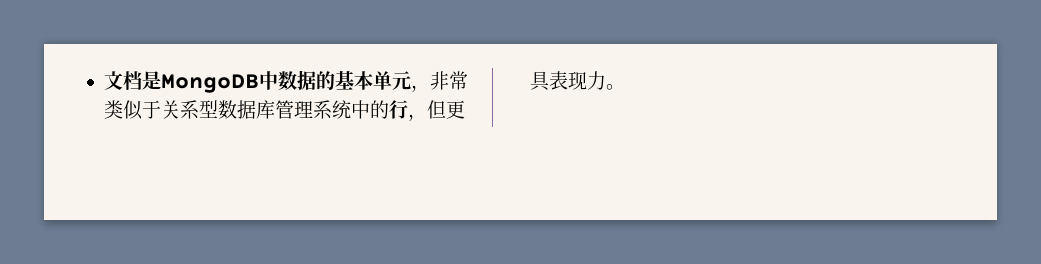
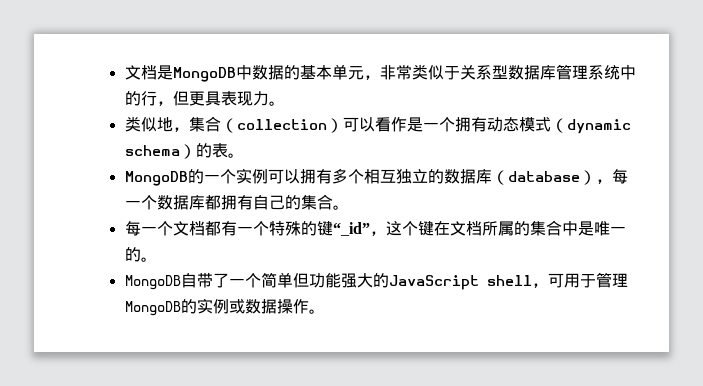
+ 类似地，集合（collection）可以看作是一个拥有动态模式（dynamic schema）的表。
+ MongoDB的一个实例可以拥有多个相互独立的数据库（database），每一个数据库都拥有自己的集合。
+ 每一个文档都有一个特殊的键“_id”，这个键在文档所属的集合中是唯一的。
+ MongoDB自带了一个简单但功能强大的JavaScript shell，可用于管理MongoDB的实例或数据操作。

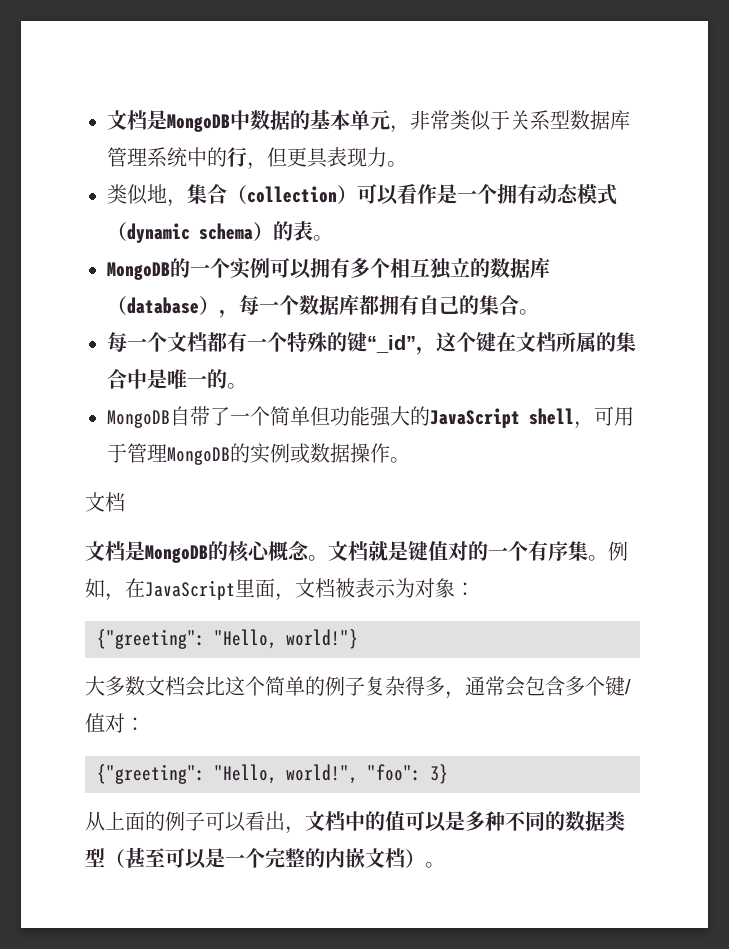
  MongoDB自带了一个简单但功能强大的JavaScript shell，可用于管理MongoDB的实例或数据操作。
+ 文档
+ 文档是MongoDB的核心概念。文档就是键值对的一个有序集。例如，在JavaScript里面，文档被表示为对象：
+ {"greeting": "Hello, world!"}
+ 大多数文档会比这个简单的例子复杂得多，通常会包含多个键/值对：
+ {"greeting": "Hello, world!", "foo": 3}
+ 从上面的例子可以看出，文档中的值可以是多种不同的数据类型（甚至可以是一个完整的内嵌文档）。

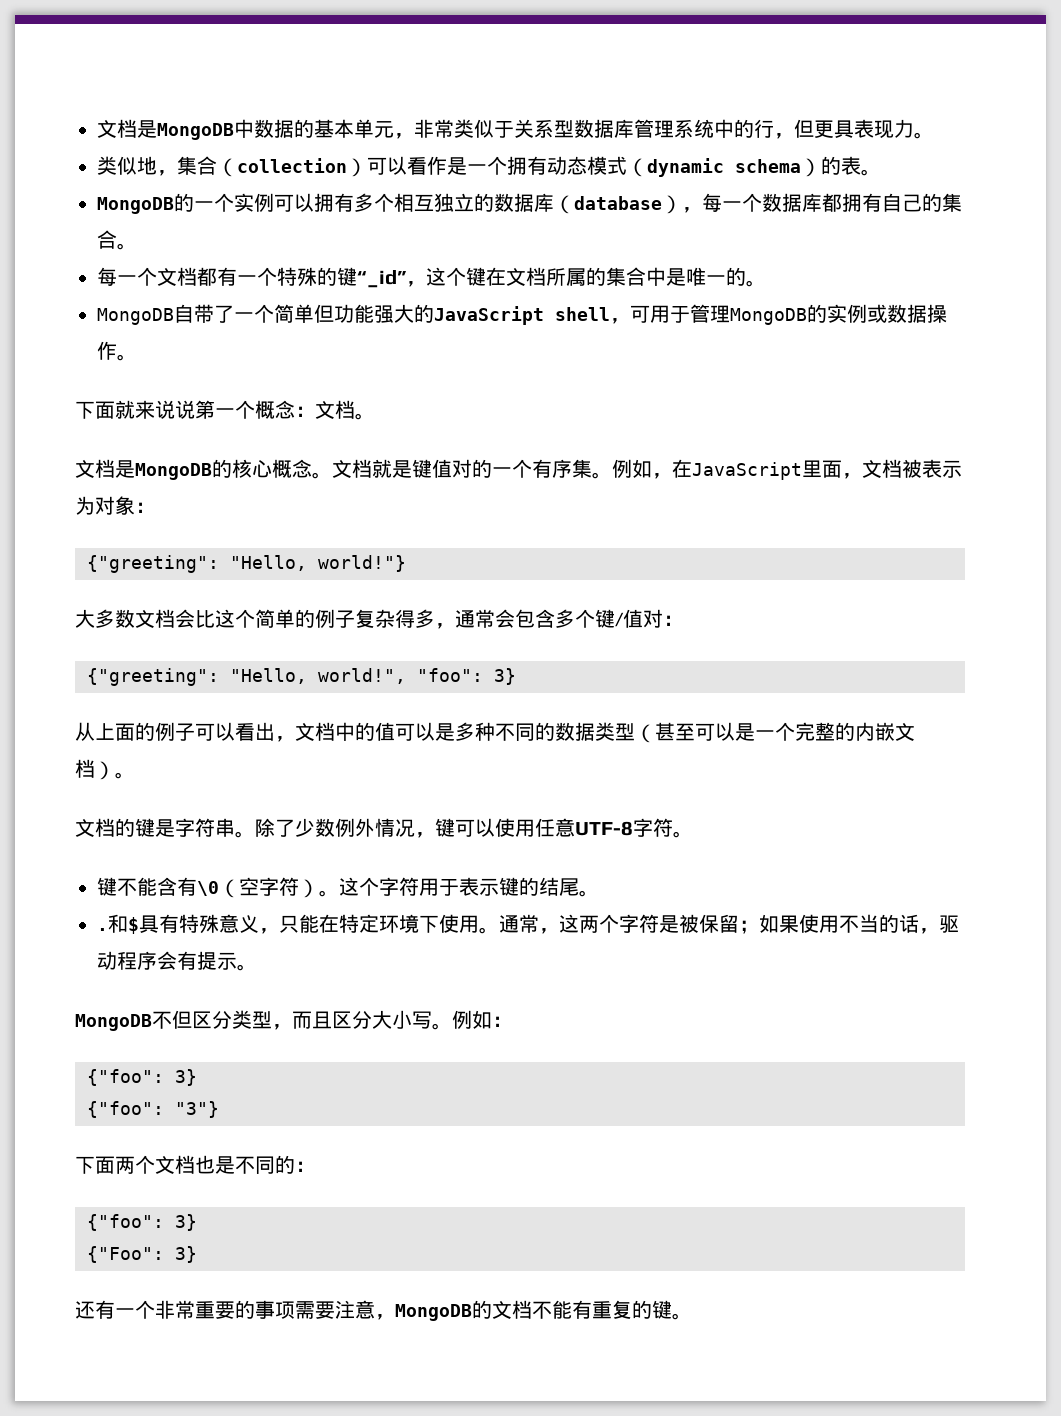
  MongoDB自带了一个简单但功能强大的JavaScript shell，可用于管理MongoDB的实例或数据操作。
- 文档
+ 下面就来说说第一个概念：文档。
+ 文档的键是字符串。除了少数例外情况，键可以使用任意UTF-8字符。
+ 键不能含有\0（空字符）。这个字符用于表示键的结尾。
+ .和$具有特殊意义，只能在特定环境下使用。通常，这两个字符是被保留；如果使用不当的话，驱动程序会有提示。
+ MongoDB不但区分类型，而且区分大小写。例如：
+ {"foo": 3}
+ {"foo": "3"}
+ 下面两个文档也是不同的：
+ {"foo": 3}
+ {"Foo": 3}
+ 还有一个非常重要的事项需要注意，MongoDB的文档不能有重复的键。

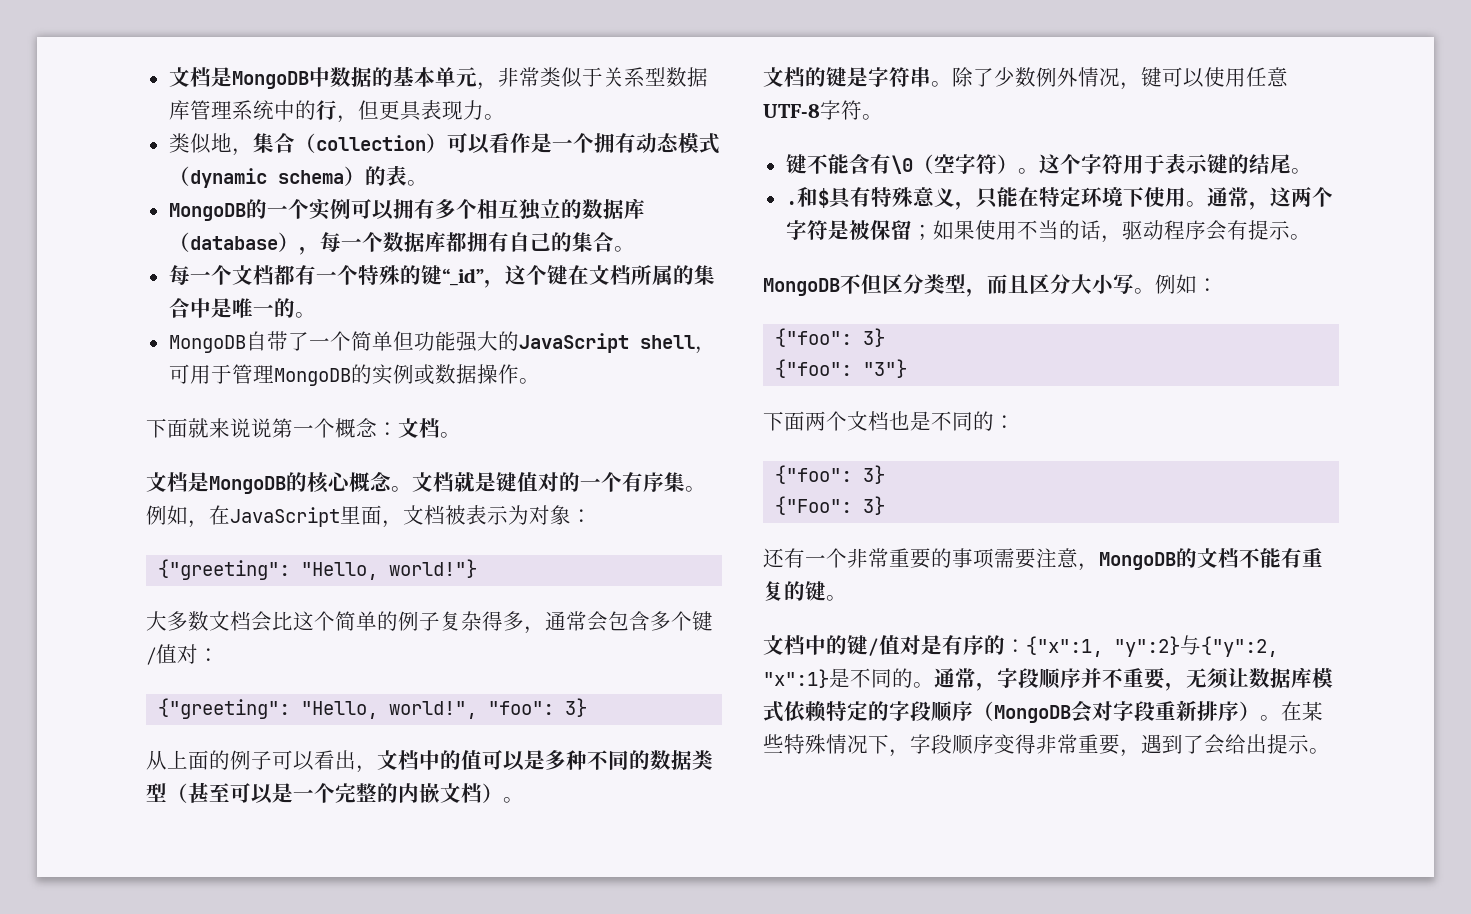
+ 文档中的键/值对是有序的：{"x":1, "y":2}与{"y":2, "x":1}是不同的。通常，字段顺序并不重要，无须让数据库模式依赖特定的字段顺序（MongoDB会对字段重新排序）。在某些特殊情况下，字段顺序变得非常重要，遇到了会给出提示。

